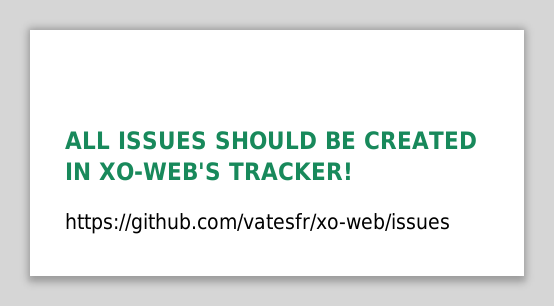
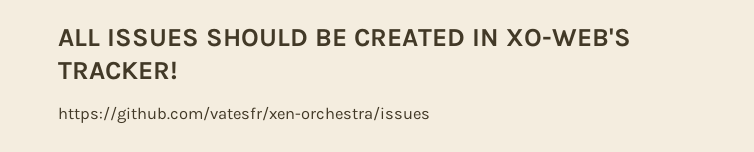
- https://github.com/vatesfr/xo-web/issues
+ https://github.com/vatesfr/xen-orchestra/issues

